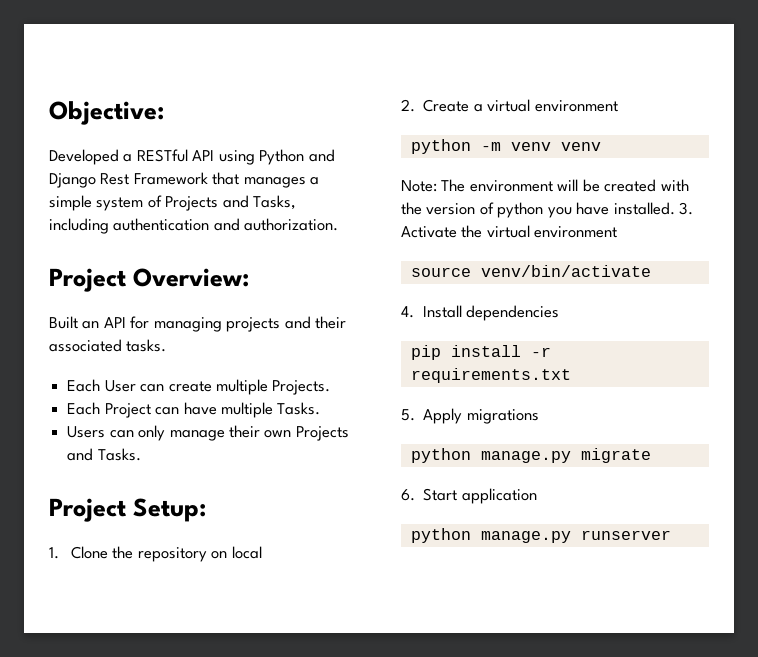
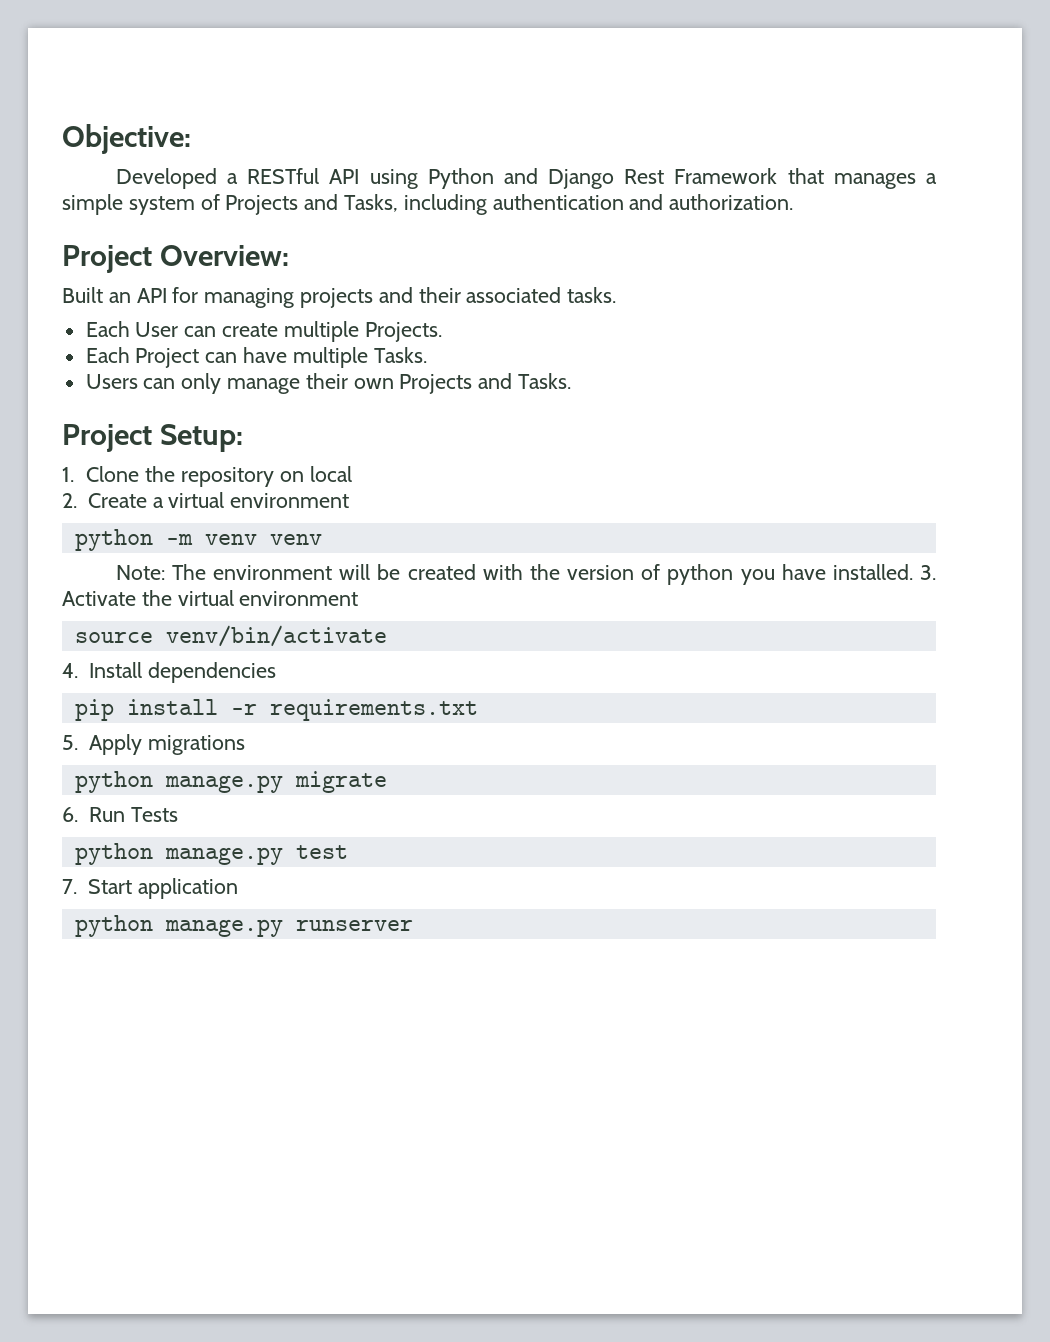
- 6. Start application
+ 6. Run Tests
+ python manage.py test
+ 7. Start application

